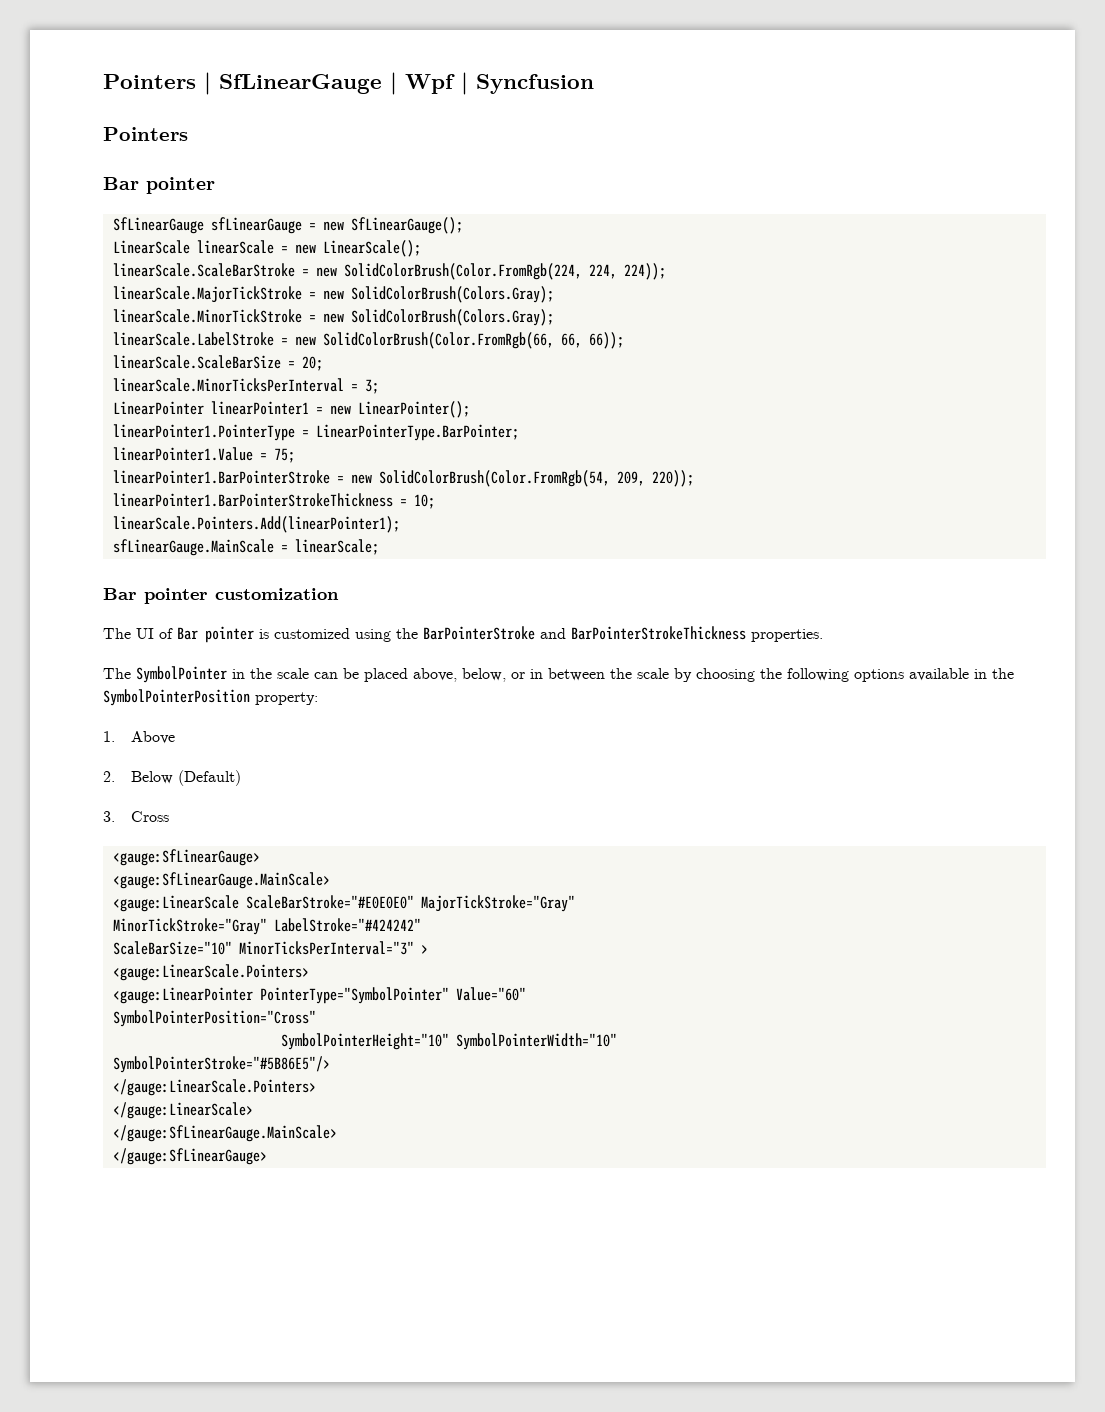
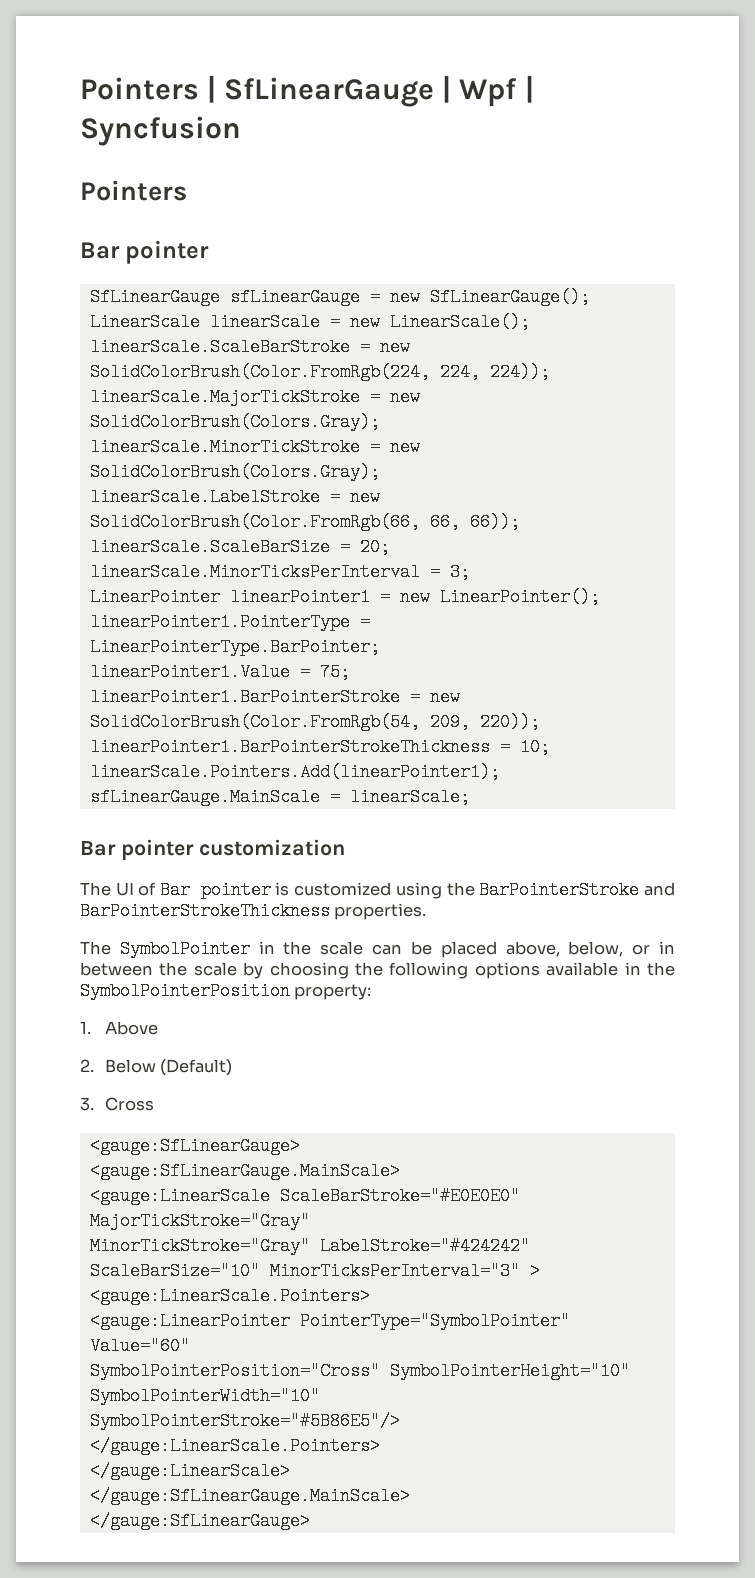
- SymbolPointerPosition="Cross"
- SymbolPointerHeight="10" SymbolPointerWidth="10"
+ SymbolPointerPosition="Cross" SymbolPointerHeight="10" SymbolPointerWidth="10"

